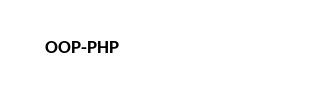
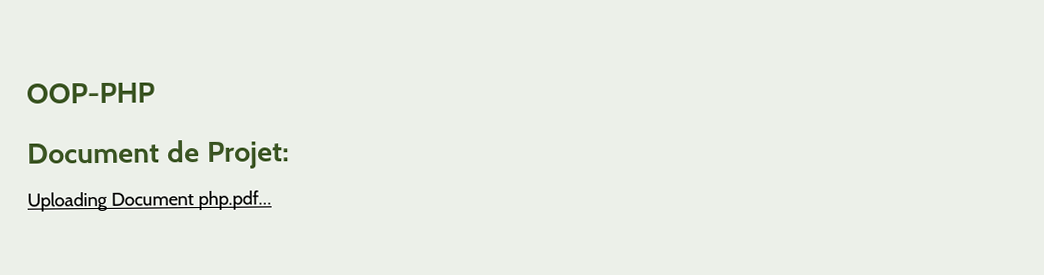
+ Document de Projet:
+ Uploading Document php.pdf…

